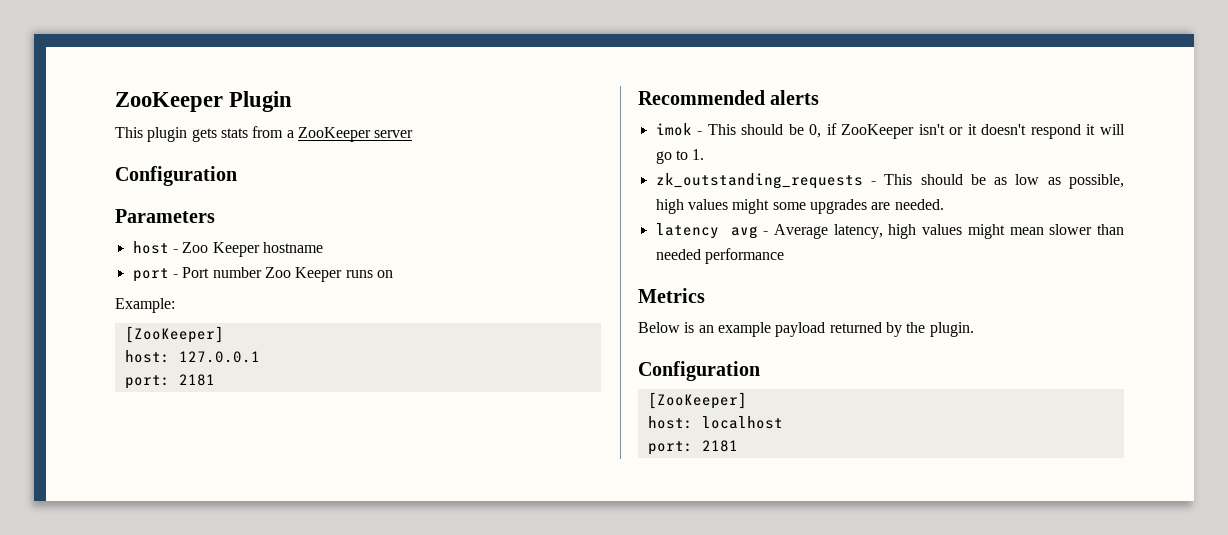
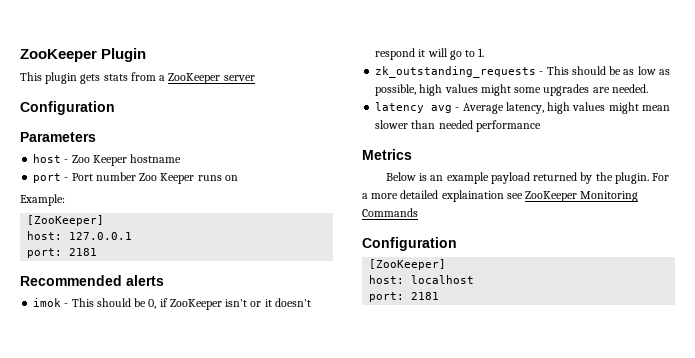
+ For a more detailed explaination see ZooKeeper Monitoring Commands

